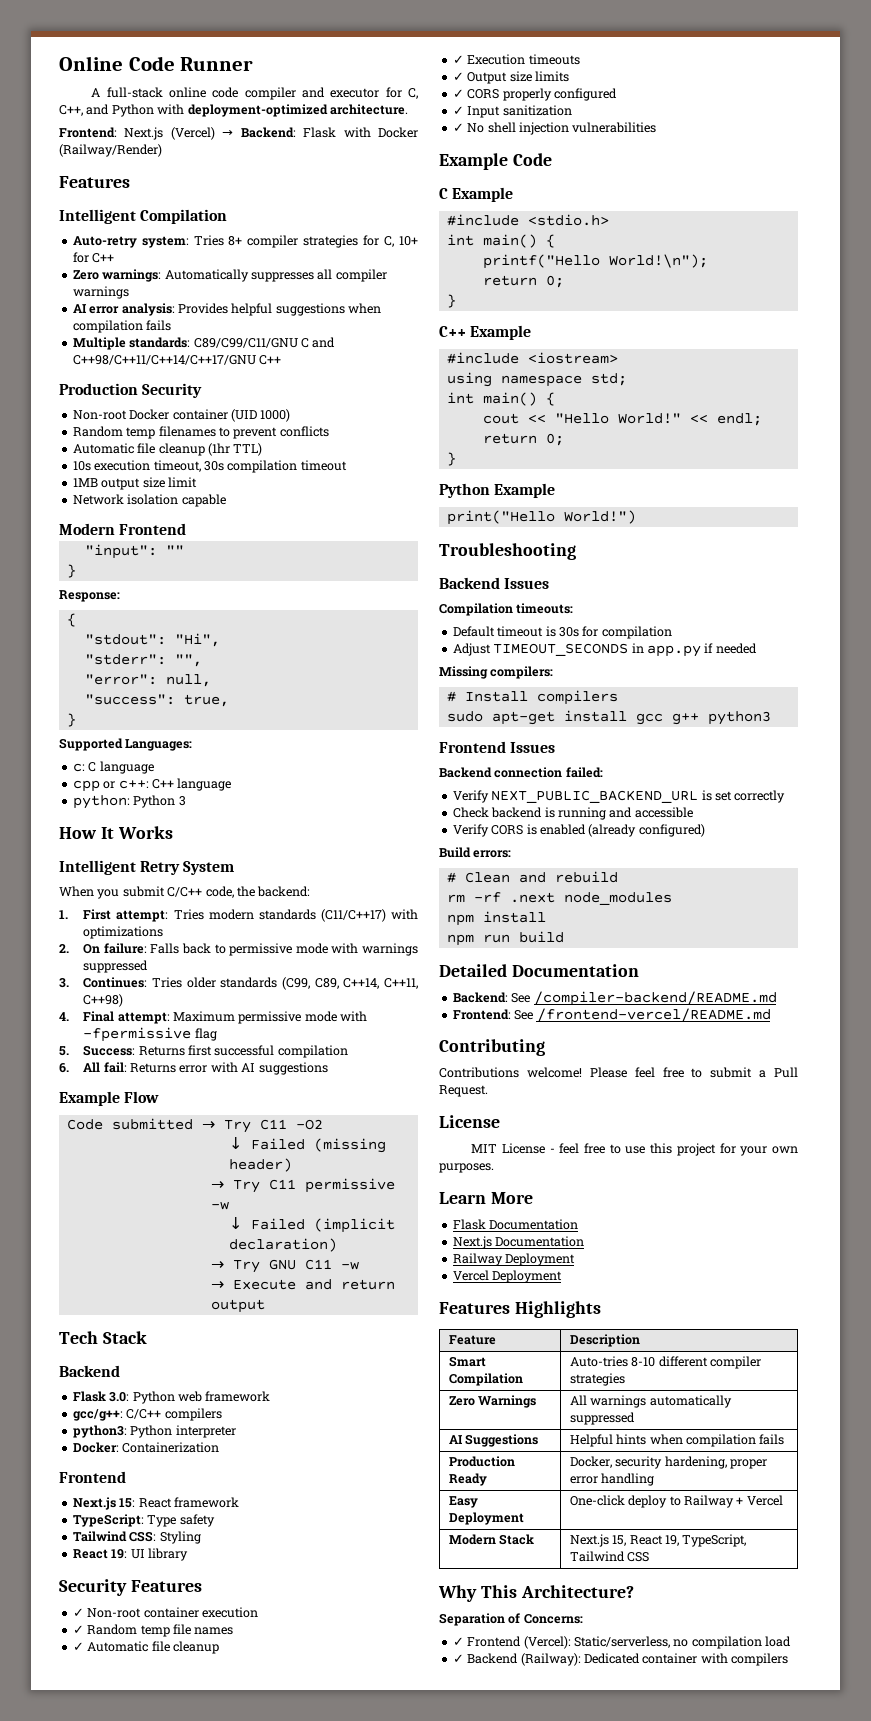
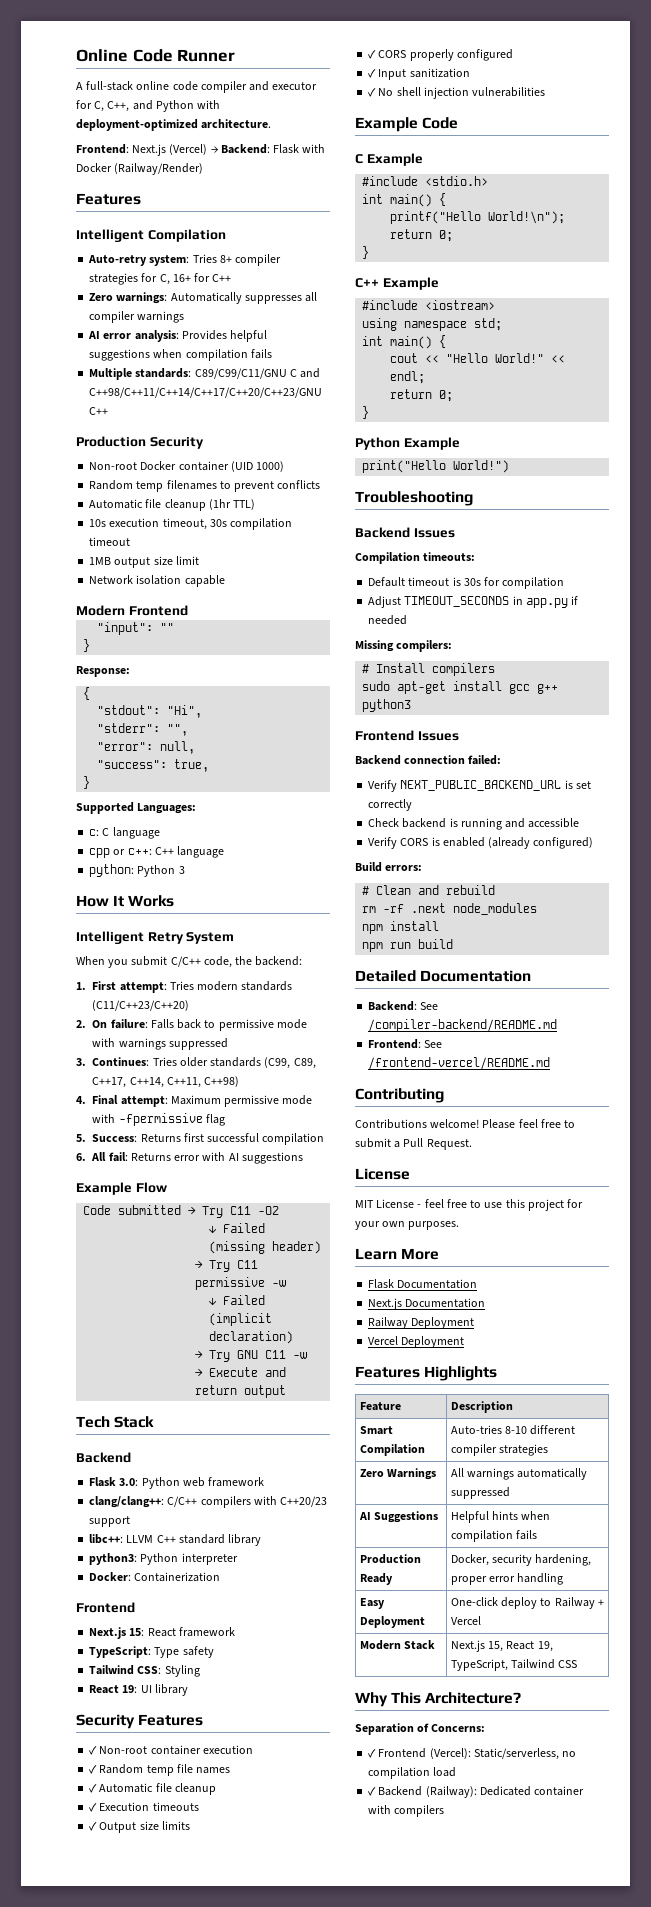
- Auto-retry system: Tries 8+ compiler strategies for C, 10+ for C++
+ Auto-retry system: Tries 8+ compiler strategies for C, 16+ for C++
- Multiple standards: C89/C99/C11/GNU C and C++98/C++11/C++14/C++17/GNU C++
+ Multiple standards: C89/C99/C11/GNU C and C++98/C++11/C++14/C++17/C++20/C++23/GNU C++
- 1. First attempt: Tries modern standards (C11/C++17) with optimizations
+ 1. First attempt: Tries modern standards (C11/C++23/C++20)
- 3. Continues: Tries older standards (C99, C89, C++14, C++11, C++98)
+ 3. Continues: Tries older standards (C99, C89, C++17, C++14, C++11, C++98)
- gcc/g++: C/C++ compilers
+ clang/clang++: C/C++ compilers with C++20/23 support
+ libc++: LLVM C++ standard library

